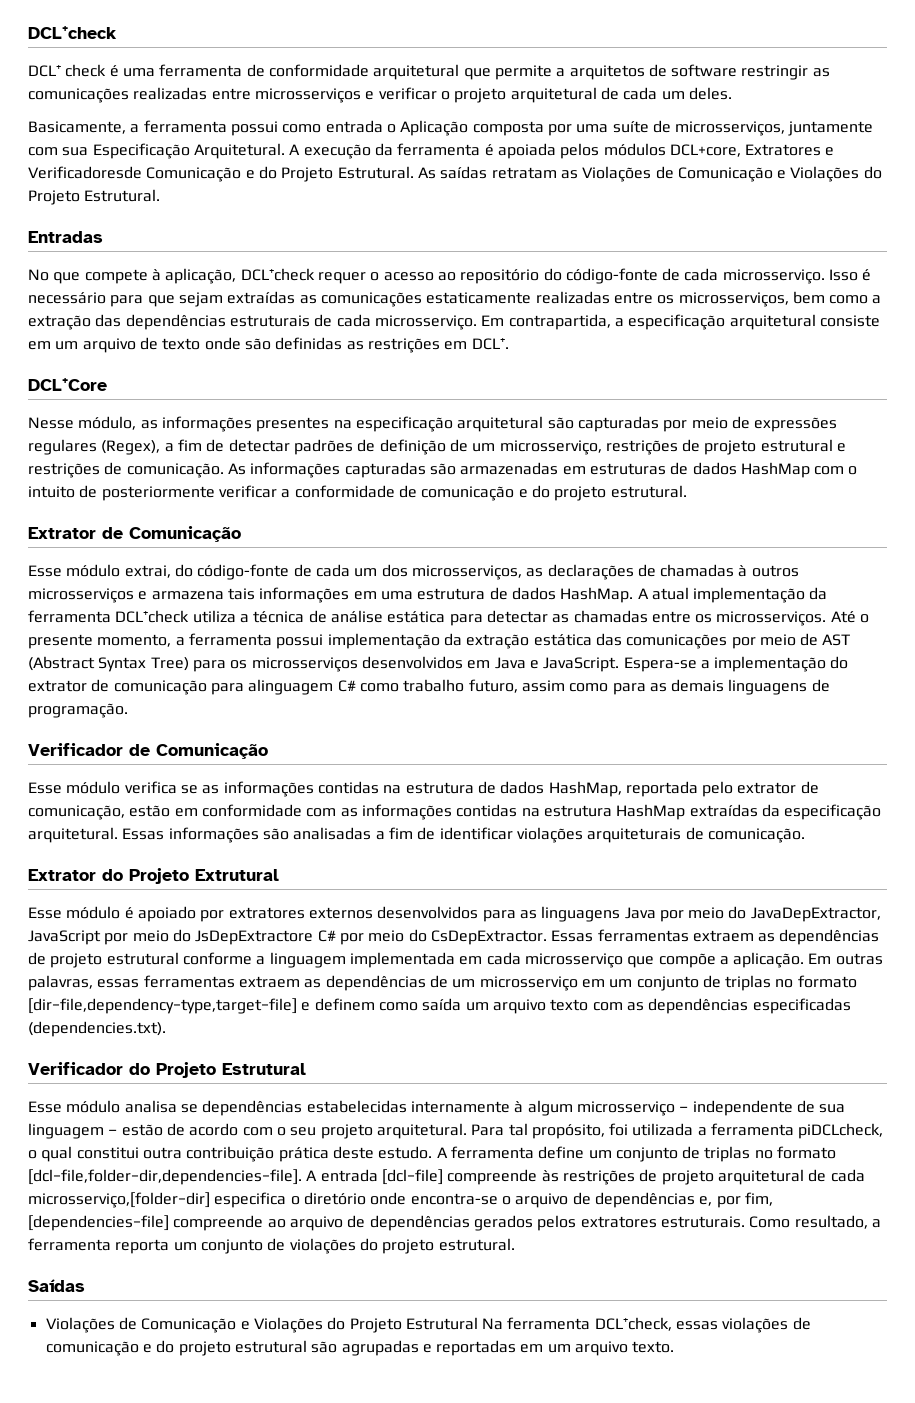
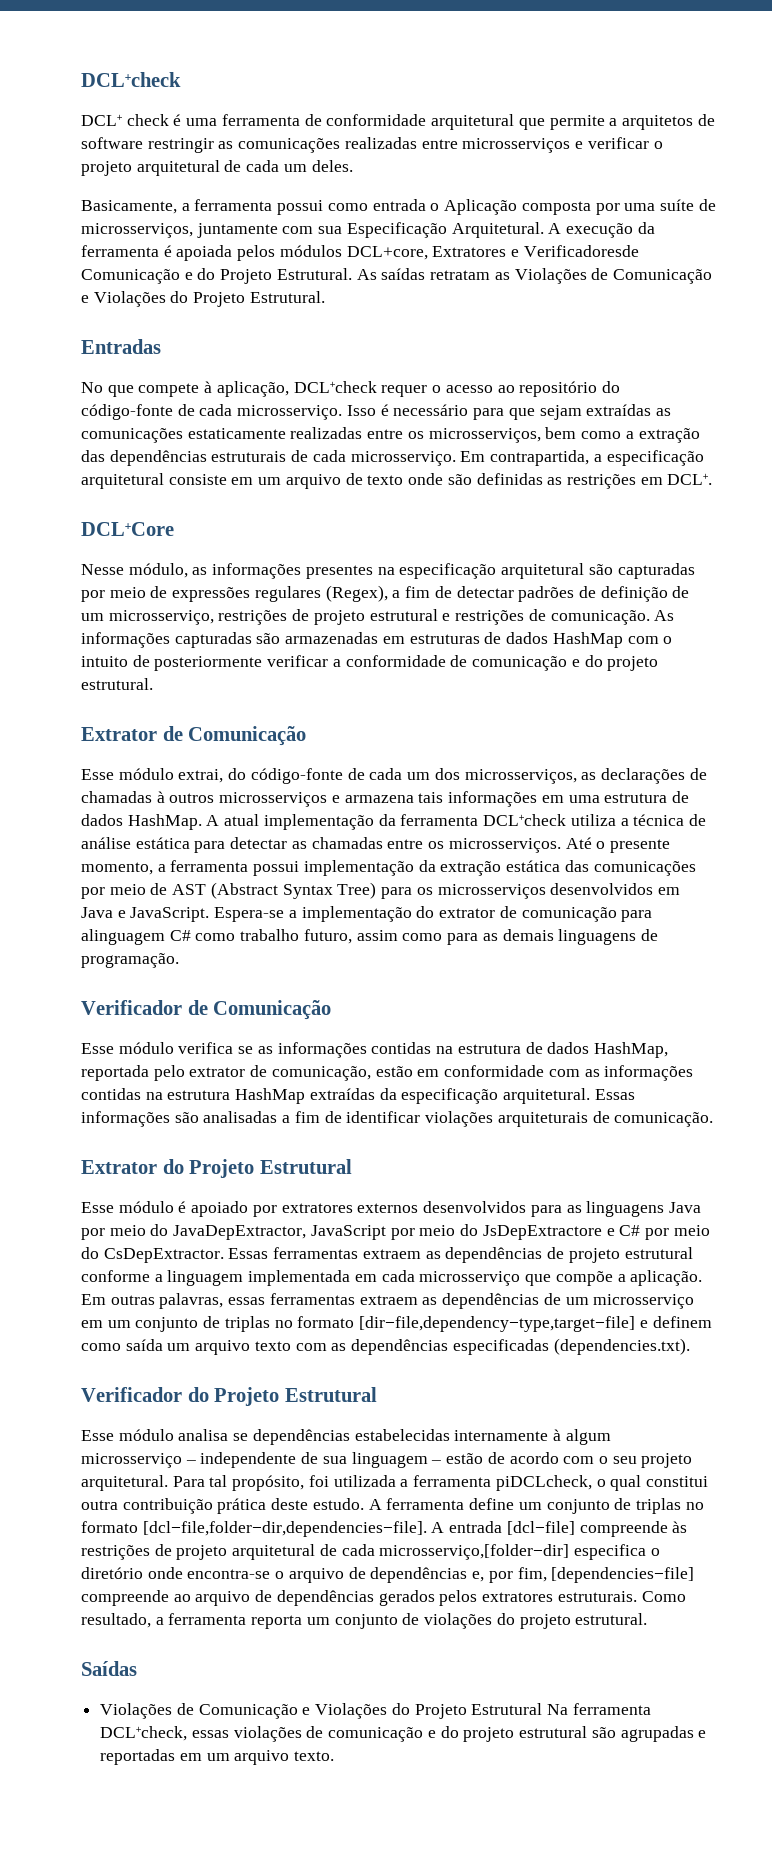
- Extrator do Projeto Extrutural
+ Extrator do Projeto Estrutural
- Esse módulo é apoiado por extratores externos desenvolvidos para as linguagens Java por meio do JavaDepExtractor, JavaScript por meio do JsDepExtractore C# por meio do CsDepExtractor.
+ Esse módulo é apoiado por extratores externos desenvolvidos para as linguagens Java por meio do JavaDepExtractor, JavaScript por meio do JsDepExtractore e C# por meio do CsDepExtractor.

